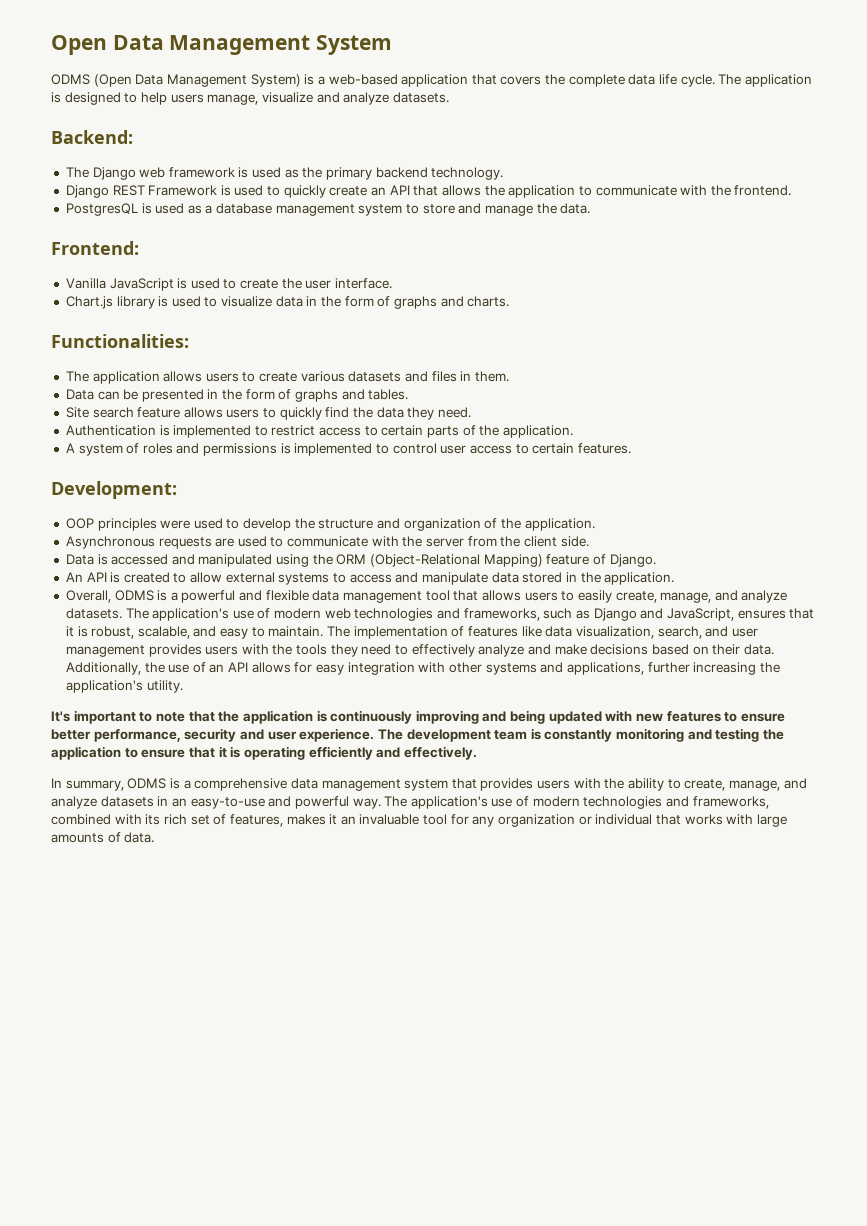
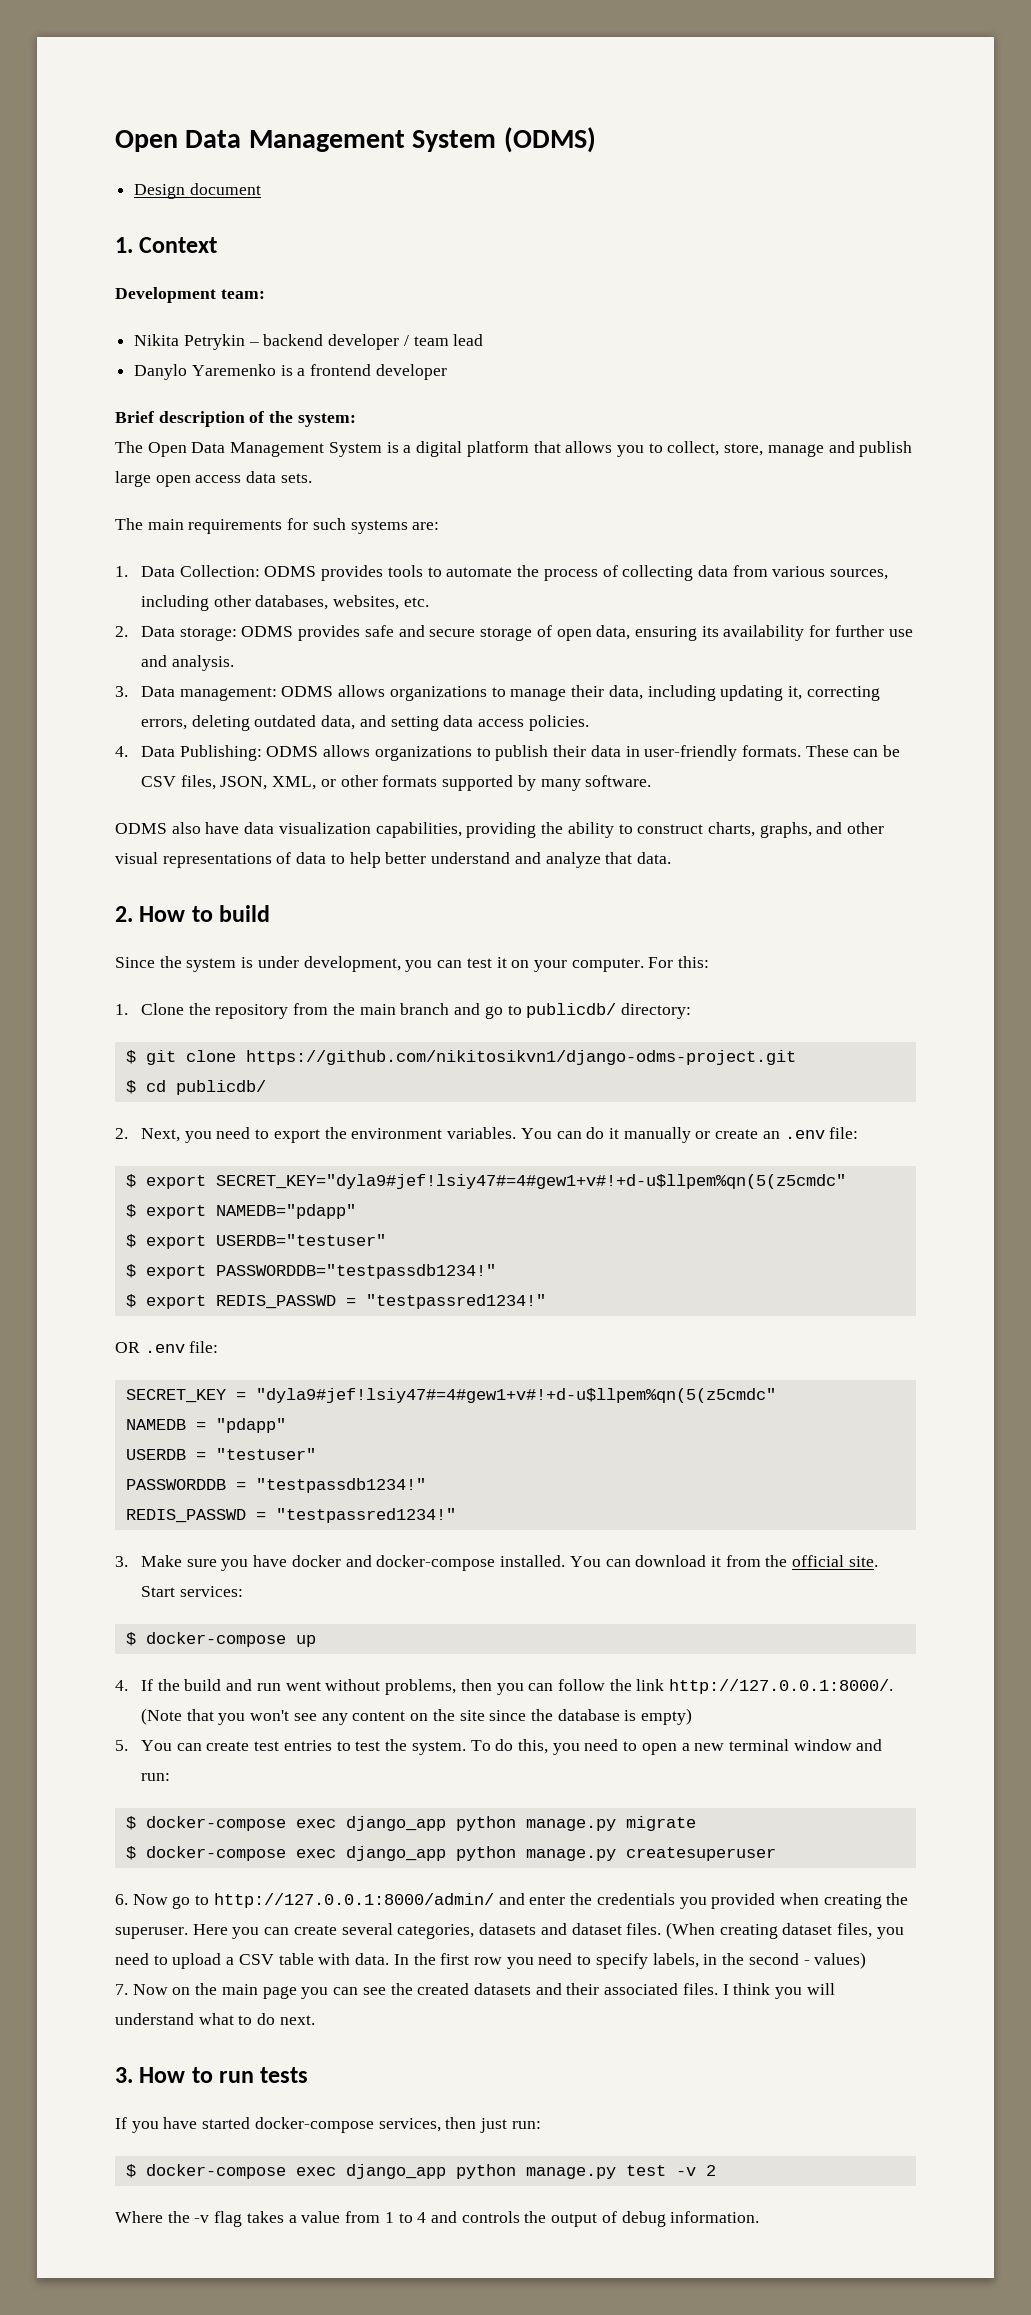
- Open Data Management System
- ODMS (Open Data Management System) is a web-based application that covers the complete data life cycle. The application is designed to help users manage, visualize and analyze datasets.
- Backend:
- The Django web framework is used as the primary backend technology.
- Django REST Framework is used to quickly create an API that allows the application to communicate with the frontend.
- PostgresQL is used as a database management system to store and manage the data.
- Frontend:
- Vanilla JavaScript is used to create the user interface.
- Chart.js library is used to visualize data in the form of graphs and charts.
- Functionalities:
- The application allows users to create various datasets and files in them.
- Data can be presented in the form of graphs and tables.
- Site search feature allows users to quickly find the data they need.
- Authentication is implemented to restrict access to certain parts of the application.
- A system of roles and permissions is implemented to control user access to certain features.
- Development:
- OOP principles were used to develop the structure and organization of the application.
- Asynchronous requests are used to communicate with the server from the client side.
- Data is accessed and manipulated using the ORM (Object-Relational Mapping) feature of Django.
- An API is created to allow external systems to access and manipulate data stored in the application.
- Overall, ODMS is a powerful and flexible data management tool that allows users to easily create, manage, and analyze datasets. The application's use of modern web technologies and frameworks, such as Django and JavaScript, ensures that it is robust, scalable, and easy to maintain. The implementation of features like data visualization, search, and user management provides users with the tools they need to effectively analyze and make decisions based on their data. Additionally, the use of an API allows for easy integration with other systems and applications, further increasing the application's utility.
- It's important to note that the application is continuously improving and being updated with new features to ensure better performance, security and user experience. The development team is constantly monitoring and testing the application to ensure that it is operating efficiently and effectively.
- In summary, ODMS is a comprehensive data management system that provides users with the ability to create, manage, and analyze datasets in an easy-to-use and powerful way. The application's use of modern technologies and frameworks, combined with its rich set of features, makes it an invaluable tool for any organization or individual that works with large amounts of data.
+ Open Data Management System (ODMS)
+ Design document
+ 1. Context
+ Development team:
+ Nikita Petrykin – backend developer / team lead
+ Danylo Yaremenko is a frontend developer
+ Brief description of the system:
+ The Open Data Management System is a digital platform that allows you to collect, store, manage and publish large open access data sets.
+ The main requirements for such systems are:
+ 1. Data Collection: ODMS provides tools to automate the process of collecting data from various sources, including other databases, websites, etc.
+ 2. Data storage: ODMS provides safe and secure storage of open data, ensuring its availability for further use and analysis.
+ 3. Data management: ODMS allows organizations to manage their data, including updating it, correcting errors, deleting outdated data, and setting data access policies.
+ 4. Data Publishing: ODMS allows organizations to publish their data in user-friendly formats. These can be CSV files, JSON, XML, or other formats supported by many software.
+ ODMS also have data visualization capabilities, providing the ability to construct charts, graphs, and other visual representations of data to help better understand and analyze that data.
+ 2. How to build
+ Since the system is under development, you can test it on your computer. For this:
+ 1. Clone the repository from the main branch and go to publicdb/ directory:
+ $ git clone https://github.com/nikitosikvn1/django-odms-project.git
+ $ cd publicdb/
+ 2. Next, you need to export the environment variables. You can do it manually or create an .env file:
+ $ export SECRET_KEY="dyla9#jef!lsiy47#=4#gew1+v#!+d-u$llpem%qn(5(z5cmdc"
+ $ export NAMEDB="pdapp"
+ $ export USERDB="testuser"
+ $ export PASSWORDDB="testpassdb1234!"
+ $ export REDIS_PASSWD = "testpassred1234!"
+ OR .env file:
+ SECRET_KEY = "dyla9#jef!lsiy47#=4#gew1+v#!+d-u$llpem%qn(5(z5cmdc"
+ NAMEDB = "pdapp"
+ USERDB = "testuser"
+ PASSWORDDB = "testpassdb1234!"
+ REDIS_PASSWD = "testpassred1234!"
+ 3. Make sure you have docker and docker-compose installed. You can download it from the official site. Start services:
+ $ docker-compose up
+ 4. If the build and run went without problems, then you can follow the link http://127.0.0.1:8000/. (Note that you won't see any content on the site since the database is empty)
+ 5. You can create test entries to test the system. To do this, you need to open a new terminal window and run:
+ $ docker-compose exec django_app python manage.py migrate
+ $ docker-compose exec django_app python manage.py createsuperuser
+ 6. Now go to http://127.0.0.1:8000/admin/ and enter the credentials you provided when creating the superuser. Here you can create several categories, datasets and dataset files. (When creating dataset files, you need to upload a CSV table with data. In the first row you need to specify labels, in the second - values)
+ 7. Now on the main page you can see the created datasets and their associated files. I think you will understand what to do next.
+ 3. How to run tests
+ If you have started docker-compose services, then just run:
+ $ docker-compose exec django_app python manage.py test -v 2
+ Where the -v flag takes a value from 1 to 4 and controls the output of debug information.

